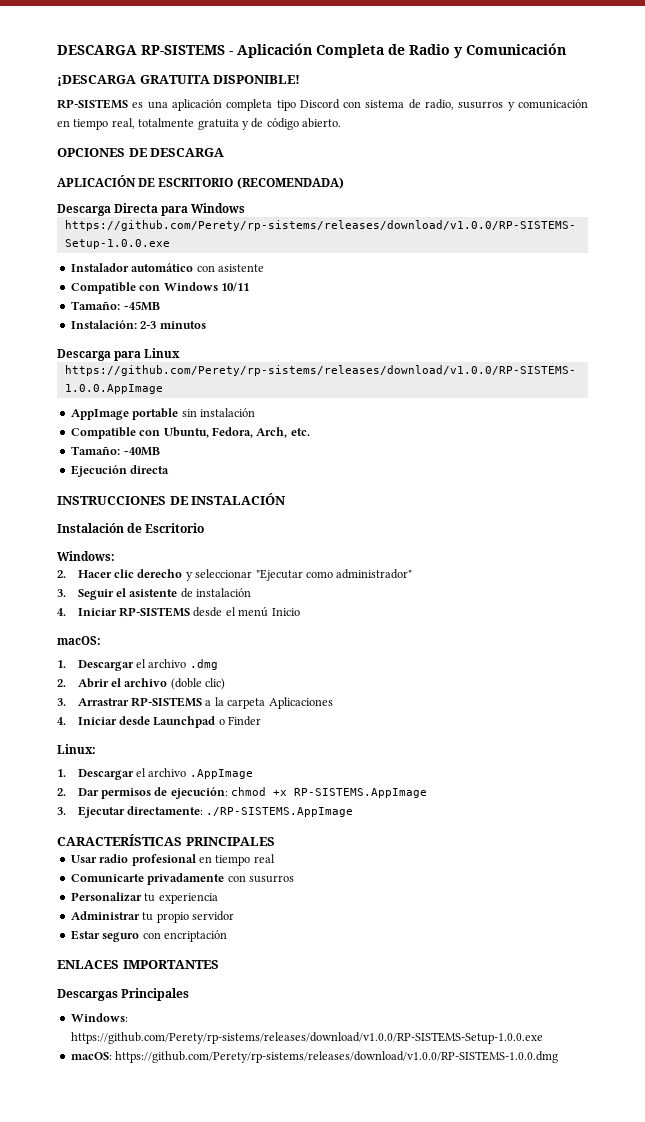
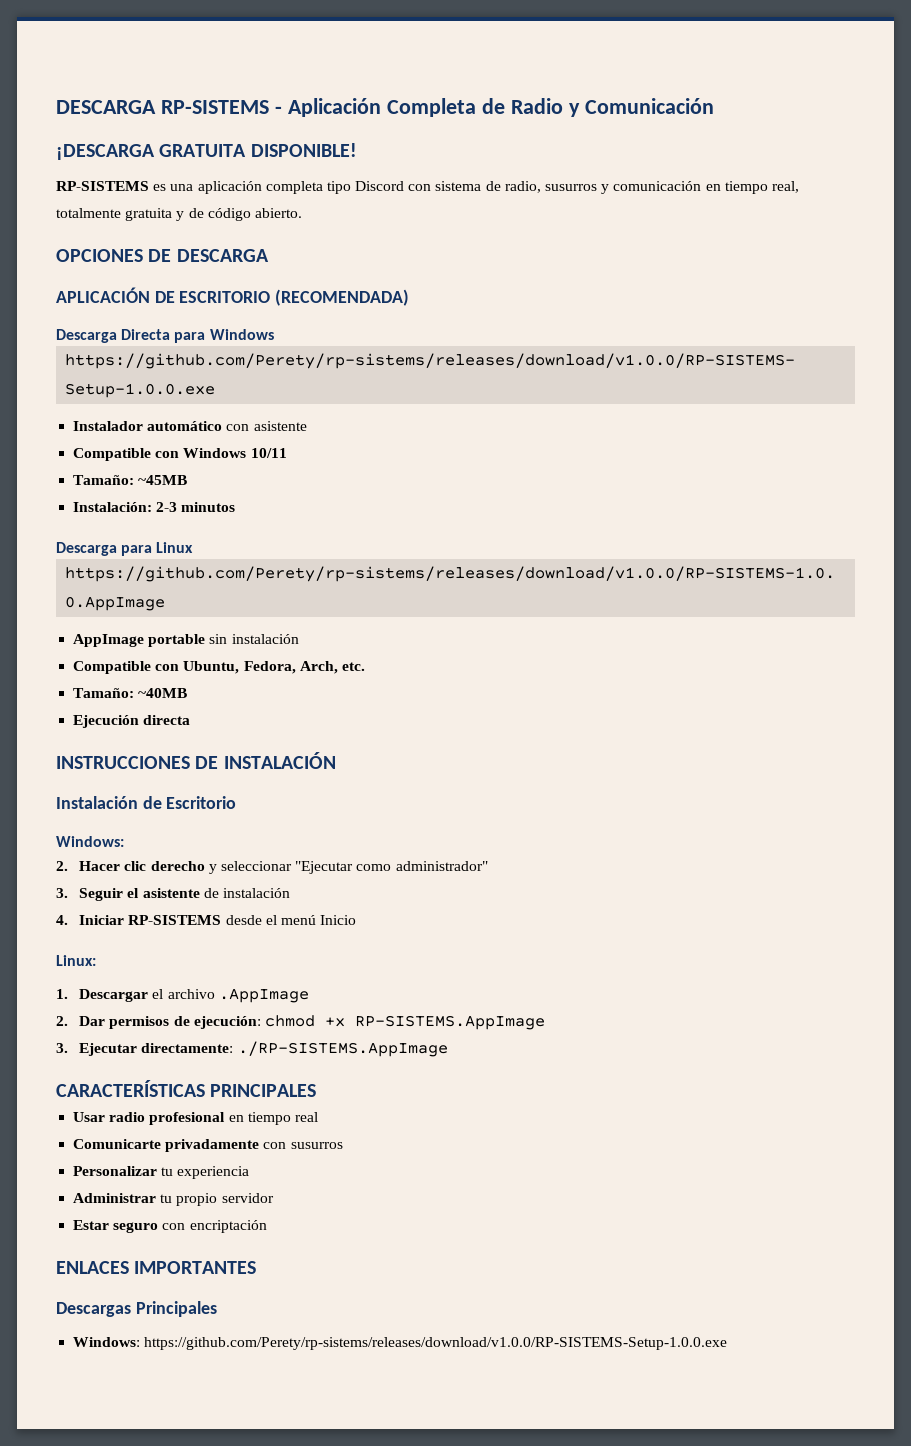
  4. Iniciar RP-SISTEMS desde el menú Inicio
- macOS:
- 1. Descargar el archivo .dmg
- 2. Abrir el archivo (doble clic)
- 3. Arrastrar RP-SISTEMS a la carpeta Aplicaciones
- 4. Iniciar desde Launchpad o Finder
- macOS: https://github.com/Perety/rp-sistems/releases/download/v1.0.0/RP-SISTEMS-1.0.0.dmg

